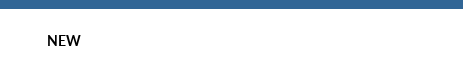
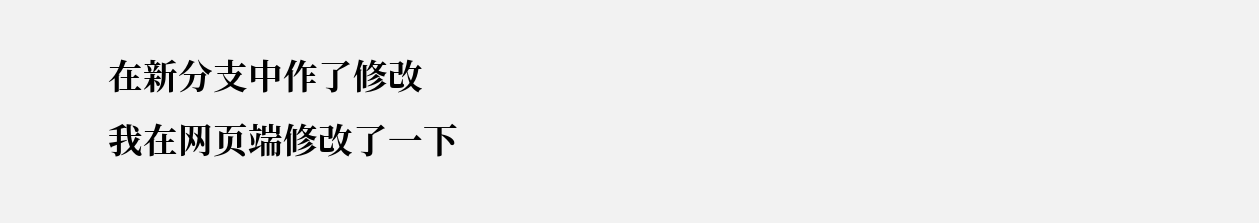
- NEW
+ 在新分支中作了修改
+ 我在网页端修改了一下

